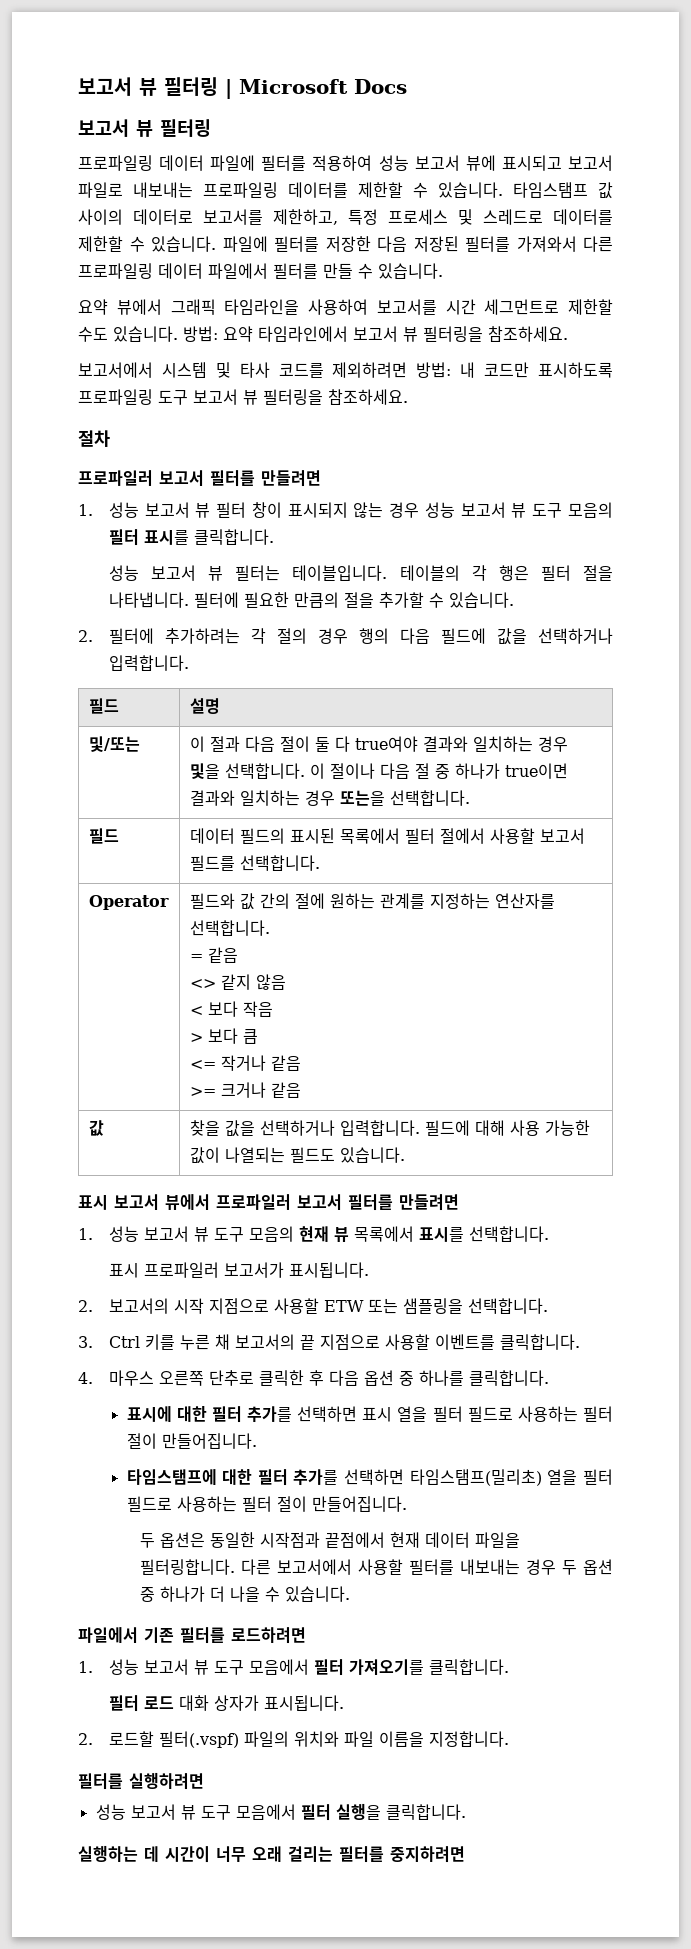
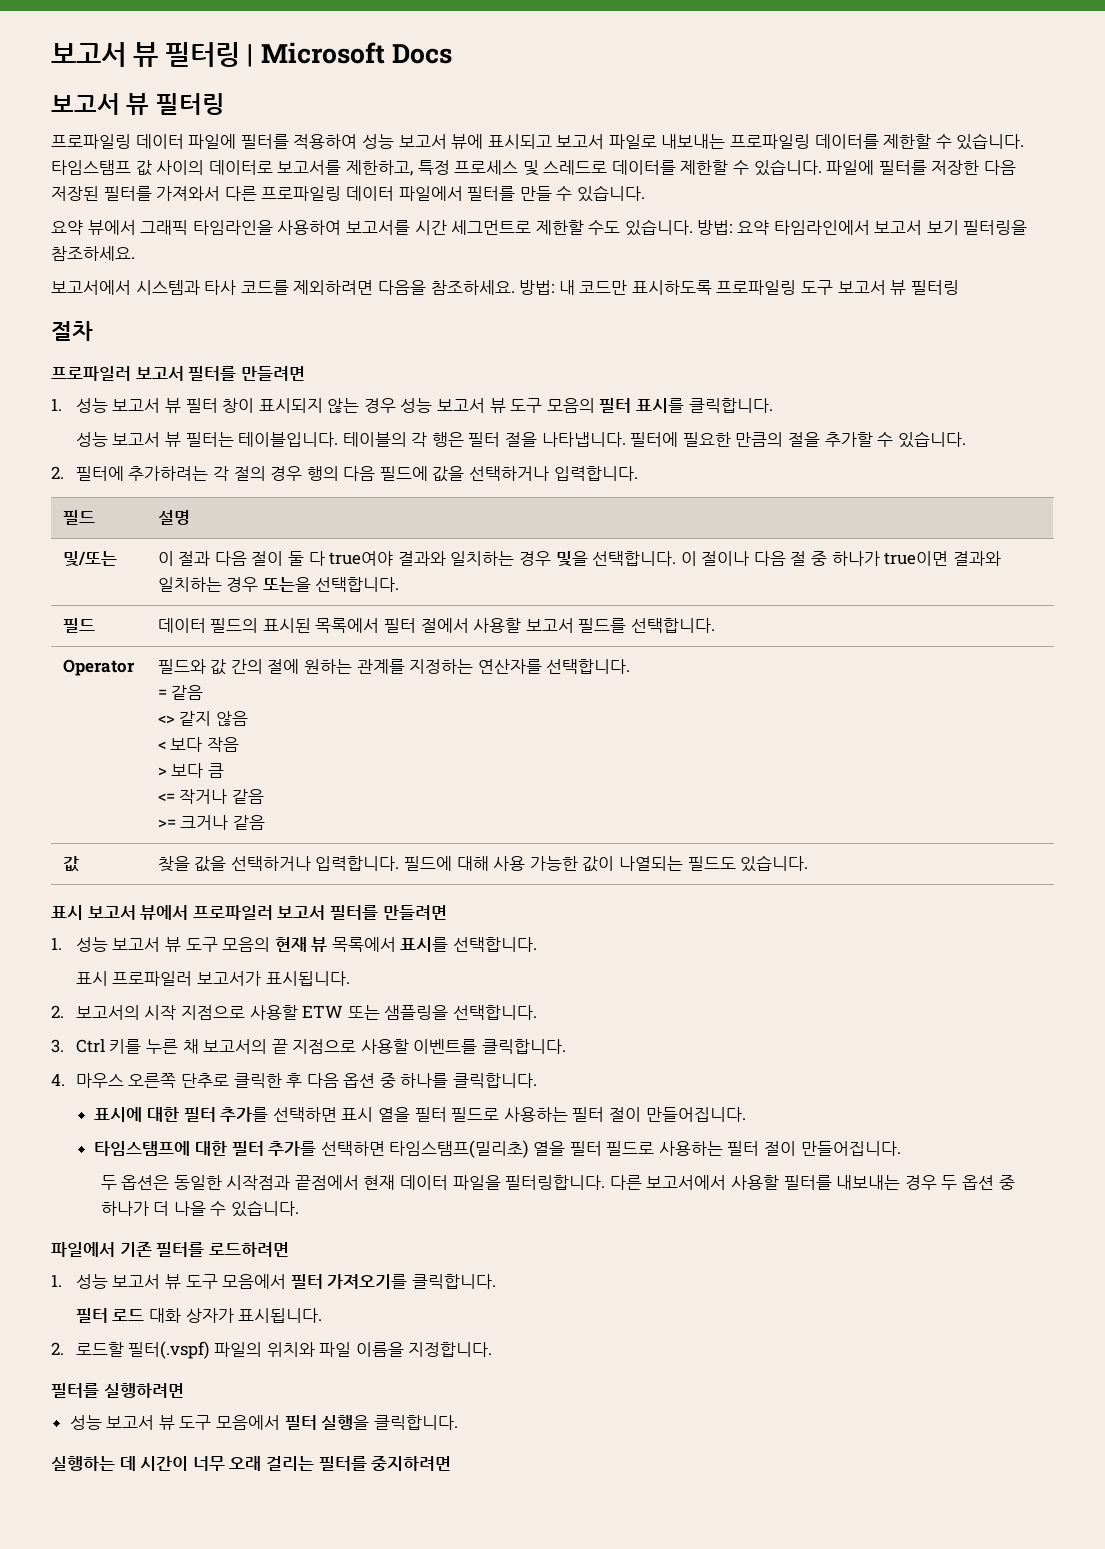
- 방법: 요약 타임라인에서 보고서 뷰 필터링을 참조하세요.
+ 방법: 요약 타임라인에서 보고서 보기 필터링을 참조하세요.
- 보고서에서 시스템 및 타사 코드를 제외하려면 방법: 내 코드만 표시하도록 프로파일링 도구 보고서 뷰 필터링을 참조하세요.
+ 보고서에서 시스템과 타사 코드를 제외하려면 다음을 참조하세요. 방법: 내 코드만 표시하도록 프로파일링 도구 보고서 뷰 필터링

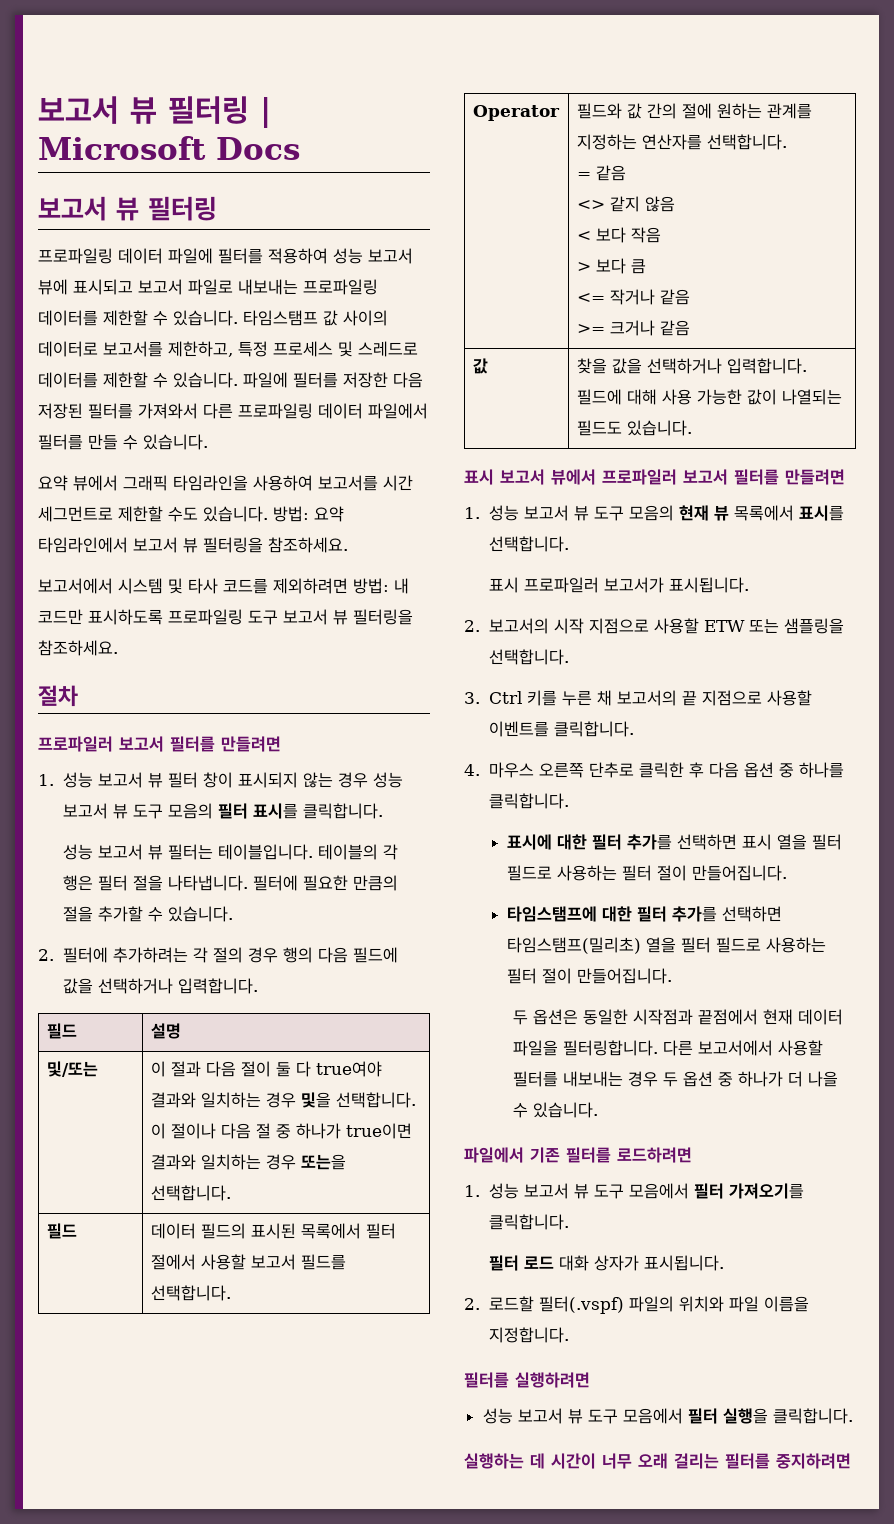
- 방법: 요약 타임라인에서 보고서 보기 필터링을 참조하세요.
+ 방법: 요약 타임라인에서 보고서 뷰 필터링을 참조하세요.
- 보고서에서 시스템과 타사 코드를 제외하려면 다음을 참조하세요. 방법: 내 코드만 표시하도록 프로파일링 도구 보고서 뷰 필터링
+ 보고서에서 시스템 및 타사 코드를 제외하려면 방법: 내 코드만 표시하도록 프로파일링 도구 보고서 뷰 필터링을 참조하세요.

